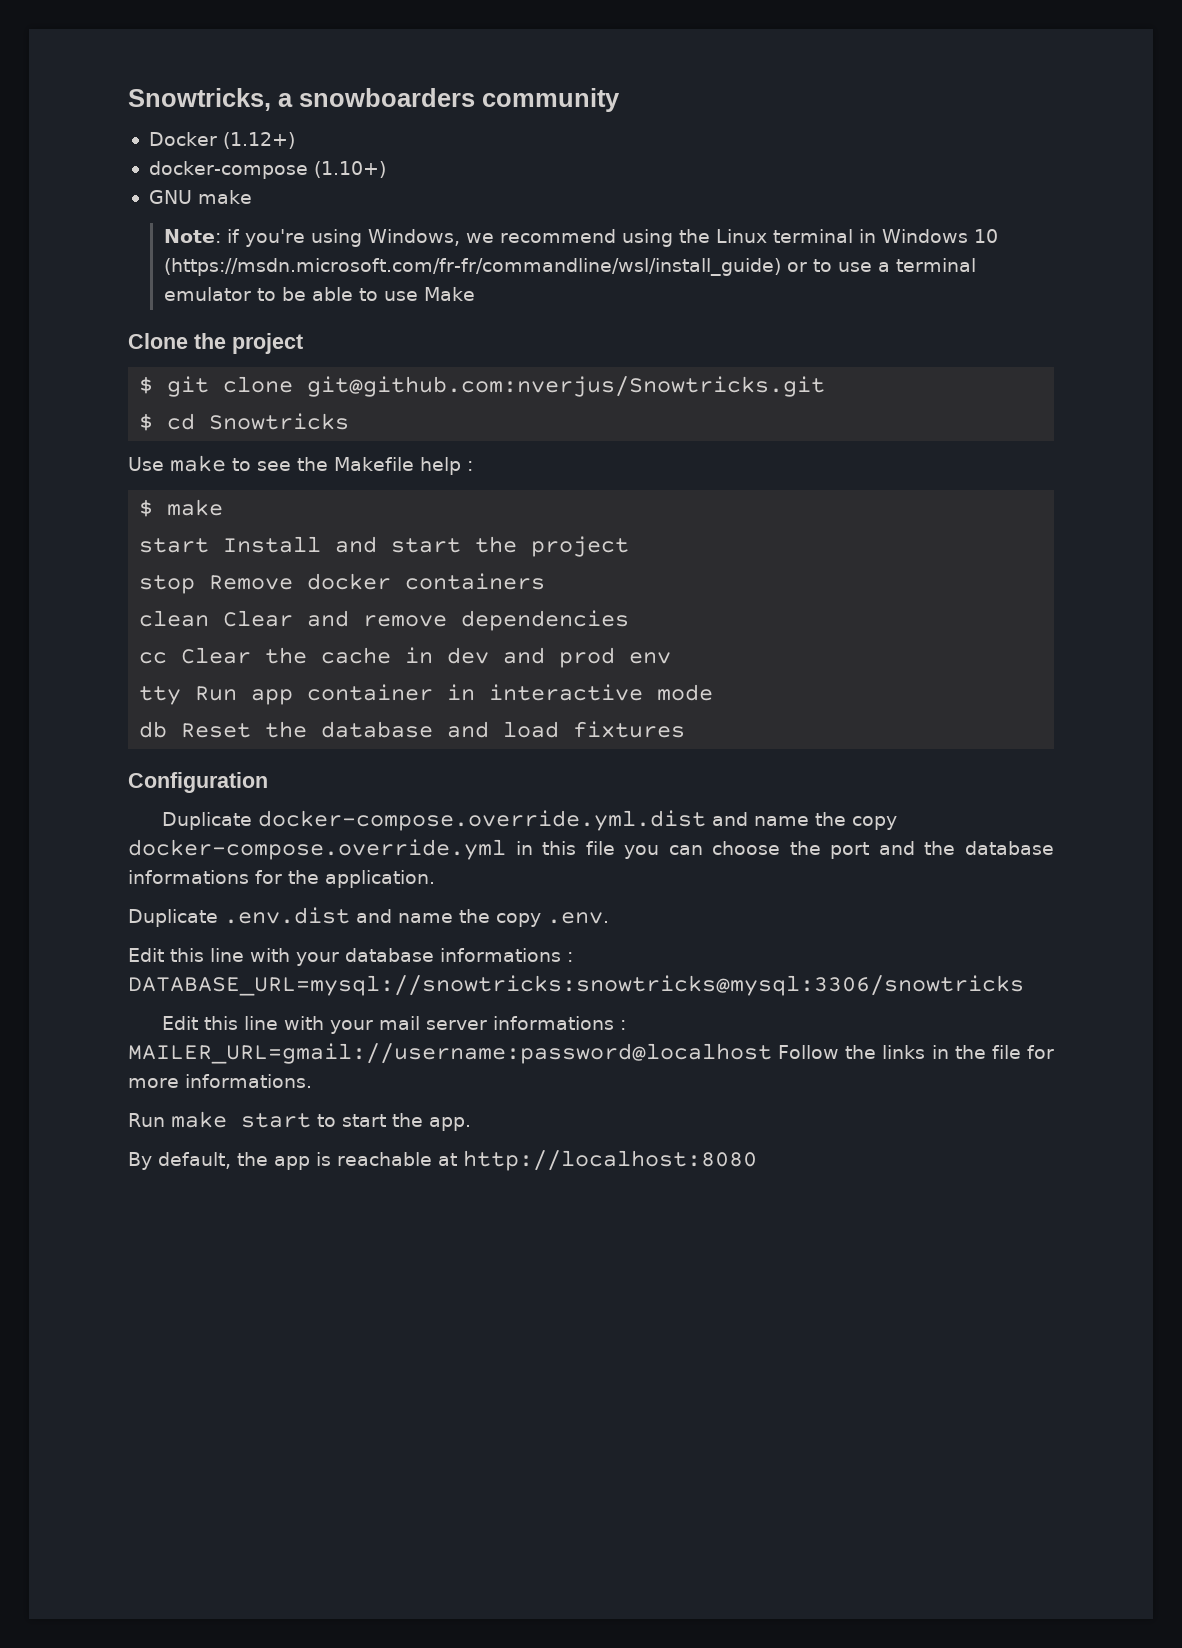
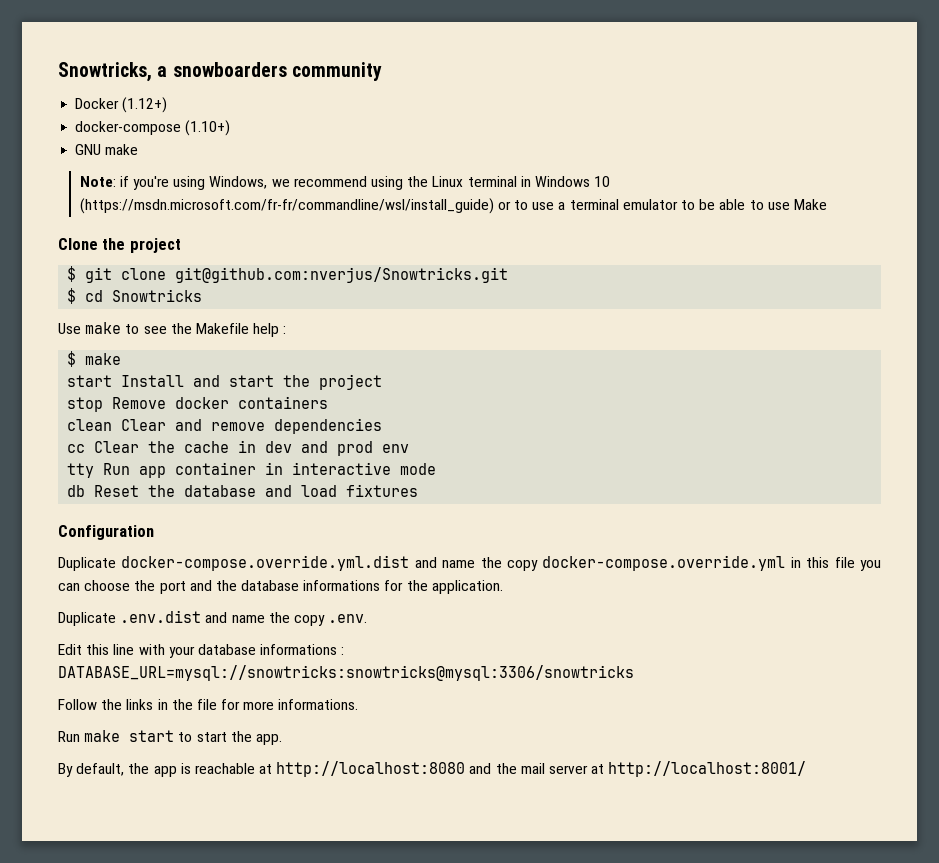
- Edit this line with your mail server informations : MAILER_URL=gmail://username:password@localhost Follow the links in the file for more informations.
+ Follow the links in the file for more informations.
- By default, the app is reachable at http://localhost:8080
+ By default, the app is reachable at http://localhost:8080 and the mail server at http://localhost:8001/

